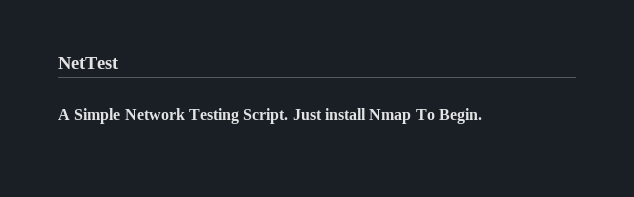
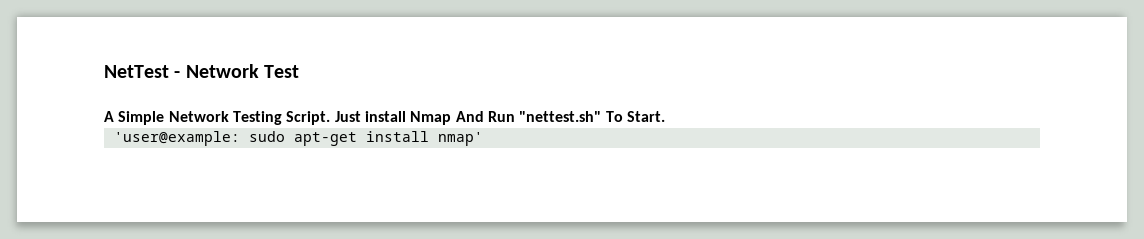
- NetTest
+ NetTest - Network Test
- Just install Nmap To Begin.
+ Just install Nmap And Run "nettest.sh" To Start.
+ 'user@example: sudo apt-get install nmap'

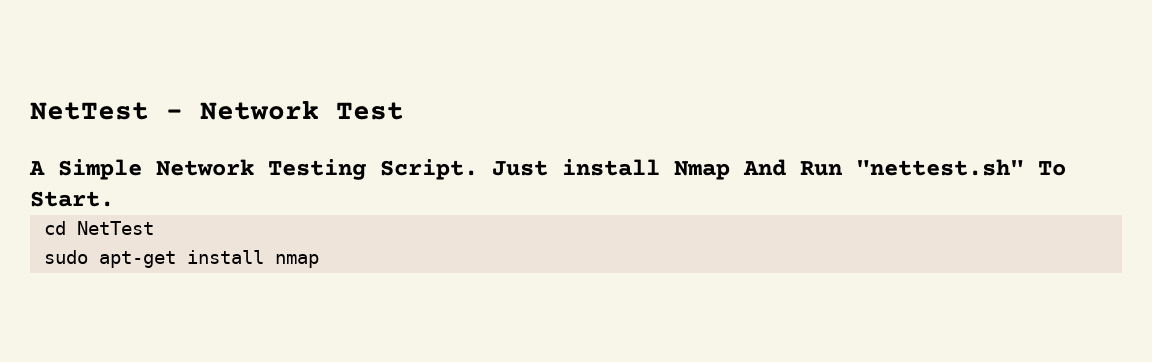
- 'user@example: sudo apt-get install nmap'
+ cd NetTest
+ sudo apt-get install nmap

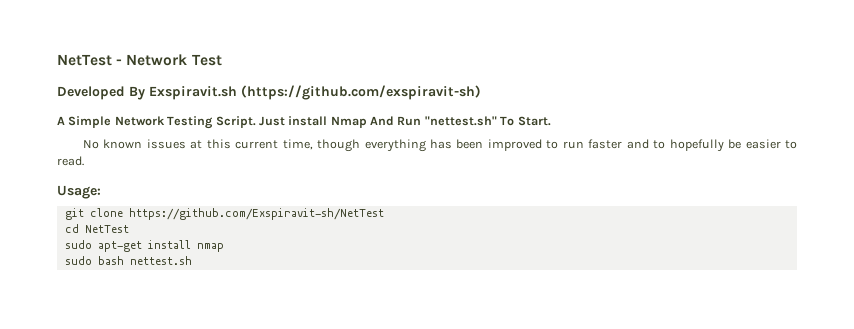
+ Developed By Exspiravit.sh (https://github.com/exspiravit-sh)
+ No known issues at this current time, though everything has been improved to run faster and to hopefully be easier to read.
+ Usage:
+ git clone https://github.com/Exspiravit-sh/NetTest
+ sudo bash nettest.sh

